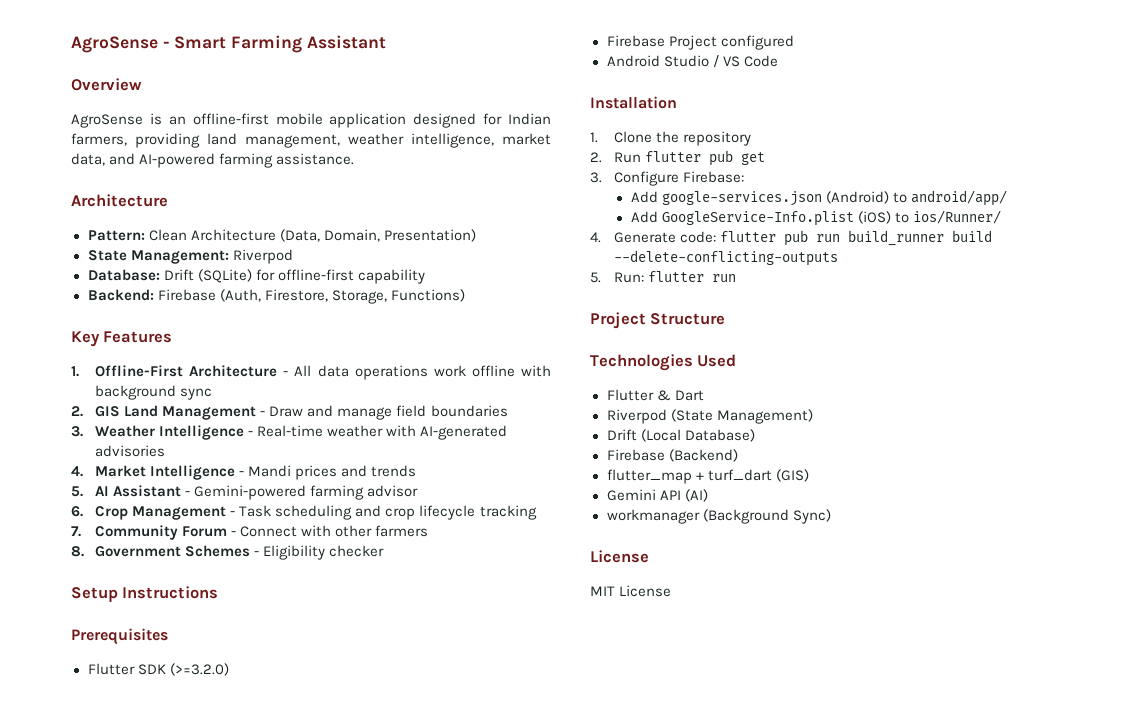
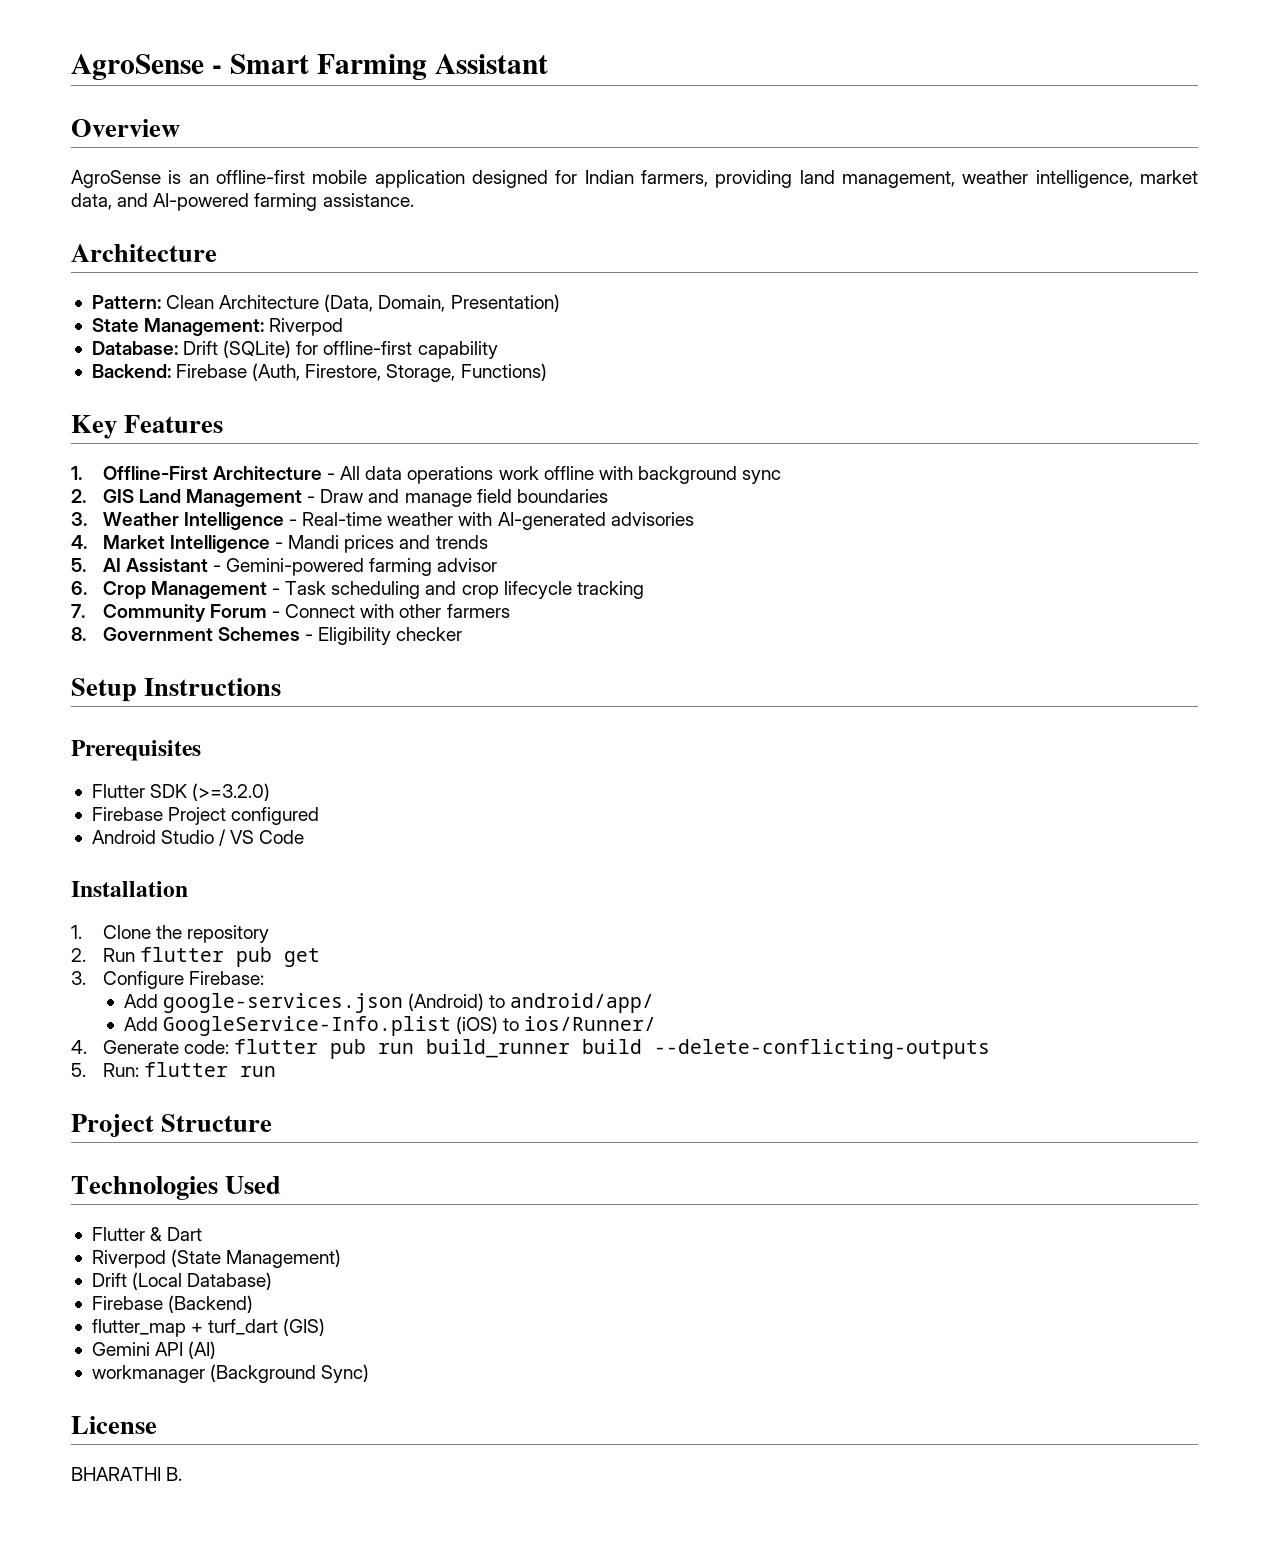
- MIT License
+ BHARATHI B.

